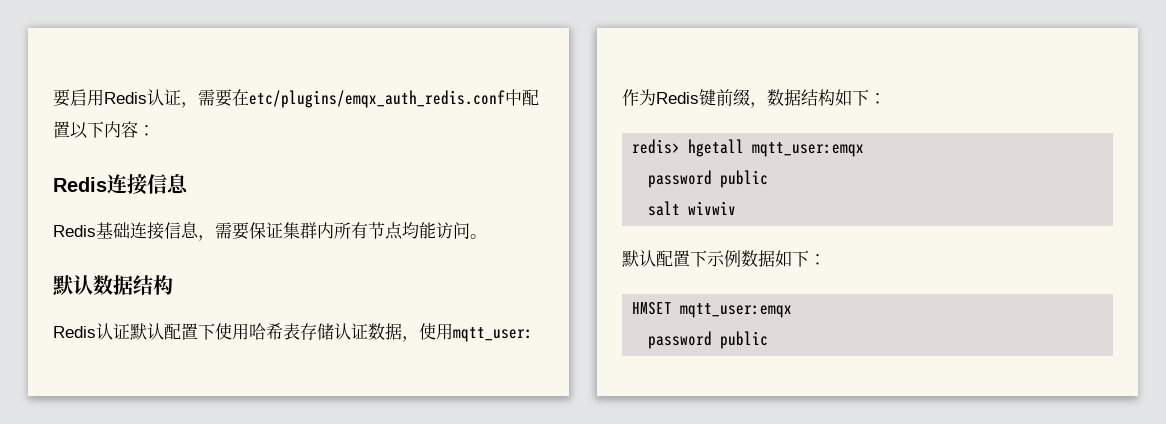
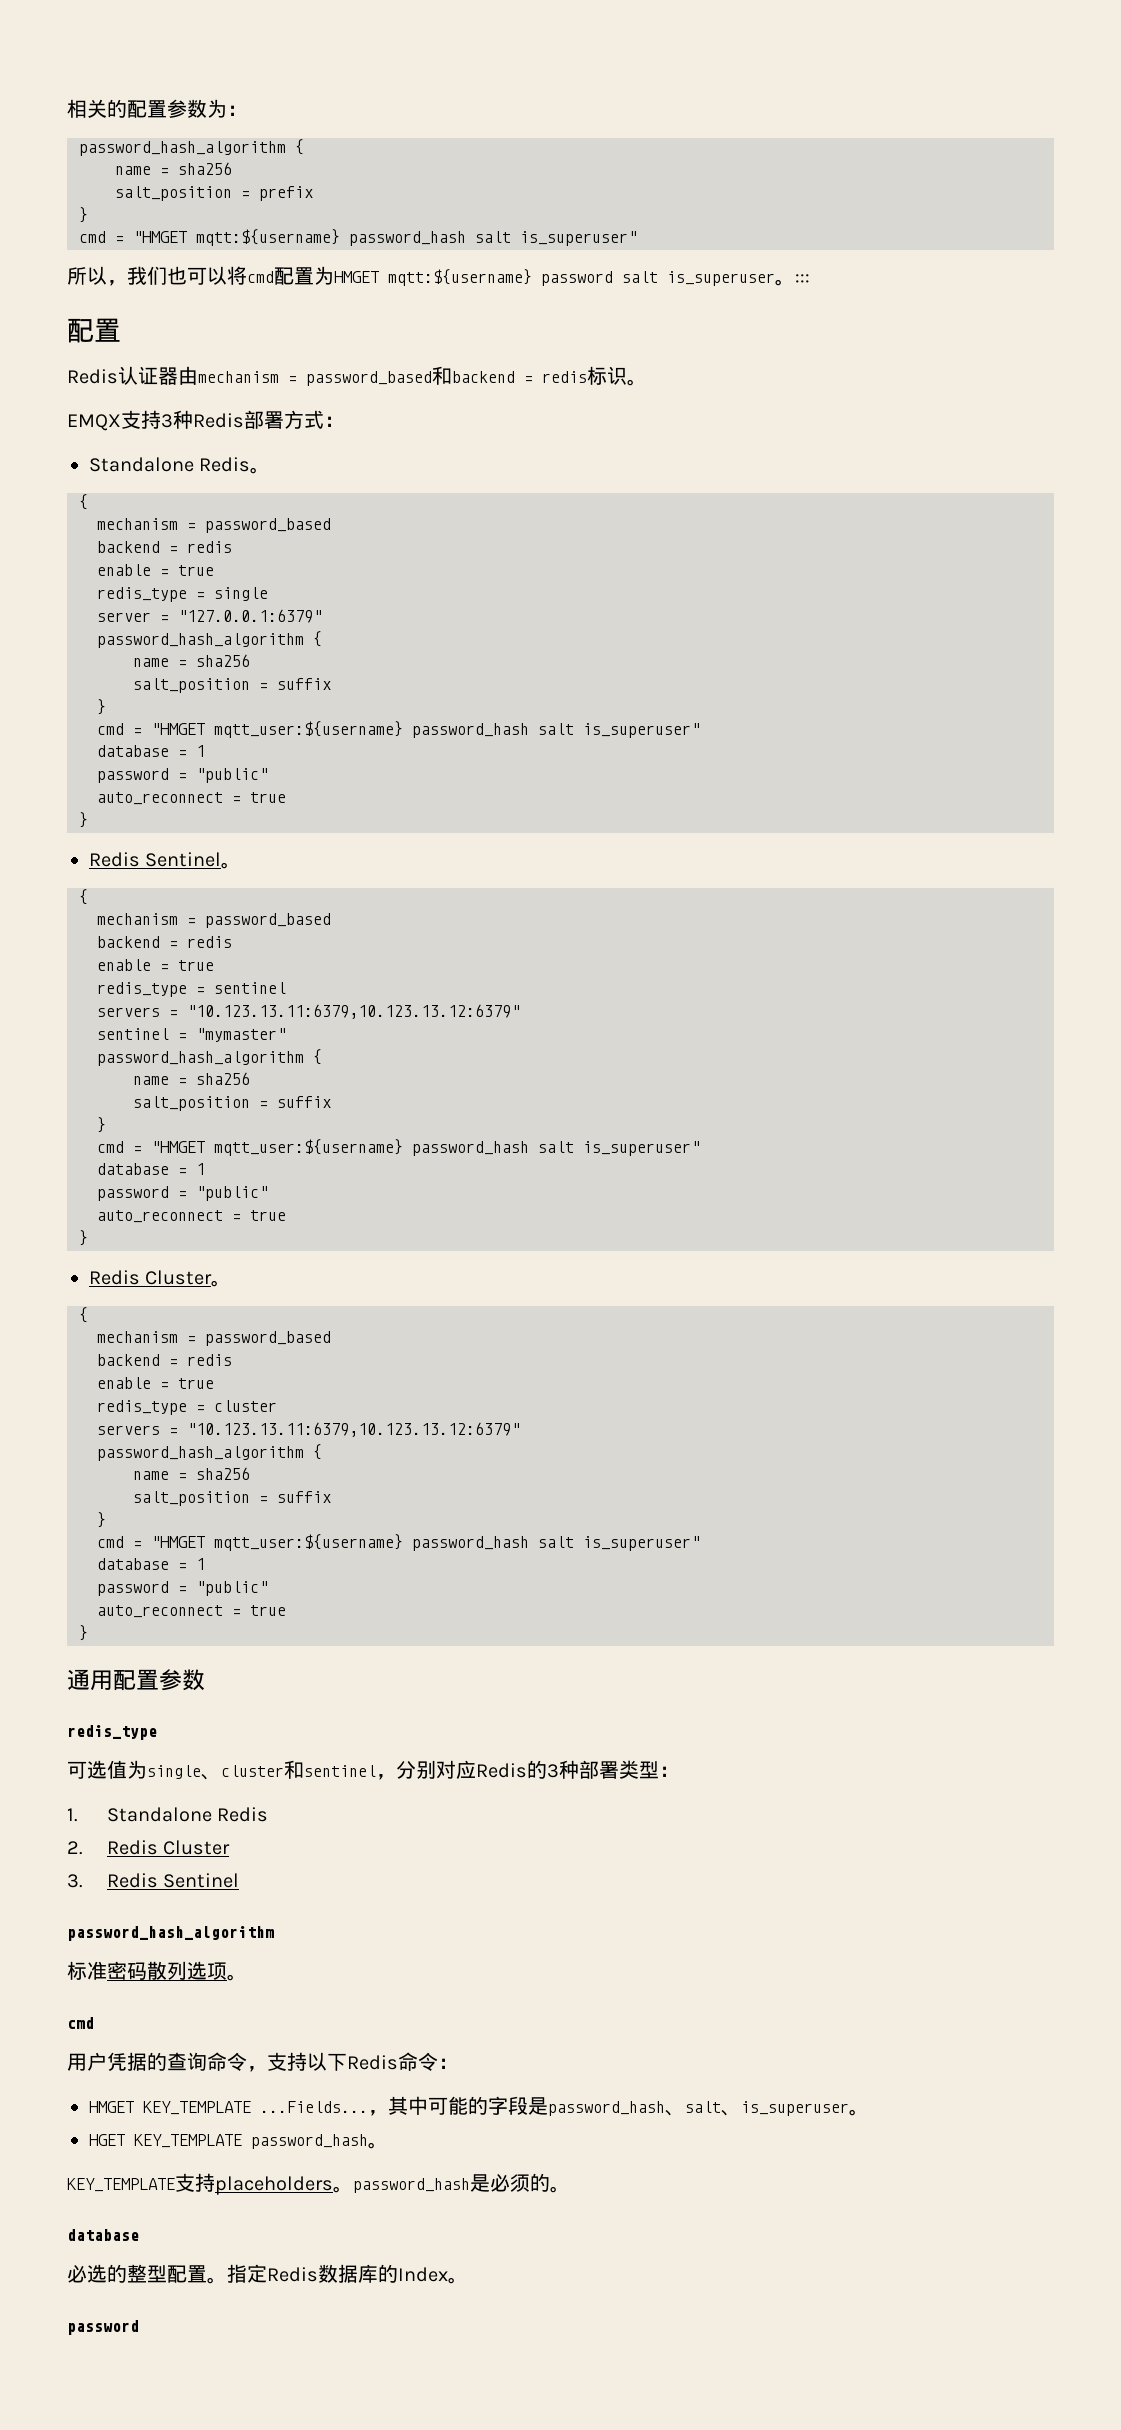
- 要启用Redis认证，需要在etc/plugins/emqx_auth_redis.conf中配置以下内容：
- Redis连接信息
- Redis基础连接信息，需要保证集群内所有节点均能访问。
- 默认数据结构
- Redis认证默认配置下使用哈希表存储认证数据，使用mqtt_user:作为Redis键前缀，数据结构如下：
- redis> hgetall mqtt_user:emqx
- password public
- salt wivwiv
- 默认配置下示例数据如下：
- HMSET mqtt_user:emqx
- password public
+ 相关的配置参数为：
+ password_hash_algorithm {
+ name = sha256
+ salt_position = prefix
+ }
+ cmd = "HMGET mqtt:${username} password_hash salt is_superuser"
+ 所以，我们也可以将cmd配置为HMGET mqtt:${username} password salt is_superuser。:::
+ 配置
+ Redis认证器由mechanism = password_based和backend = redis标识。
+ EMQX支持3种Redis部署方式：
+ Standalone Redis。
+ {
+ mechanism = password_based
+ backend = redis
+ enable = true
+ redis_type = single
+ server = "127.0.0.1:6379"
+ password_hash_algorithm {
+ name = sha256
+ salt_position = suffix
+ }
+ cmd = "HMGET mqtt_user:${username} password_hash salt is_superuser"
+ database = 1
+ password = "public"
+ auto_reconnect = true
+ }
+ Redis Sentinel。
+ {
+ mechanism = password_based
+ backend = redis
+ enable = true
+ redis_type = sentinel
+ servers = "10.123.13.11:6379,10.123.13.12:6379"
+ sentinel = "mymaster"
+ password_hash_algorithm {
+ name = sha256
+ salt_position = suffix
+ }
+ cmd = "HMGET mqtt_user:${username} password_hash salt is_superuser"
+ database = 1
+ password = "public"
+ auto_reconnect = true
+ }
+ Redis Cluster。
+ {
+ mechanism = password_based
+ backend = redis
+ enable = true
+ redis_type = cluster
+ servers = "10.123.13.11:6379,10.123.13.12:6379"
+ password_hash_algorithm {
+ name = sha256
+ salt_position = suffix
+ }
+ cmd = "HMGET mqtt_user:${username} password_hash salt is_superuser"
+ database = 1
+ password = "public"
+ auto_reconnect = true
+ }
+ 通用配置参数
+ redis_type
+ 可选值为single、cluster和sentinel，分别对应Redis的3种部署类型：
+ 1. Standalone Redis
+ 2. Redis Cluster
+ 3. Redis Sentinel
+ password_hash_algorithm
+ 标准密码散列选项。
+ cmd
+ 用户凭据的查询命令，支持以下Redis命令：
+ HMGET KEY_TEMPLATE ...Fields...，其中可能的字段是password_hash、salt、is_superuser。
+ HGET KEY_TEMPLATE password_hash。
+ KEY_TEMPLATE支持placeholders。password_hash是必须的。
+ database
+ 必选的整型配置。指定Redis数据库的Index。
+ password

